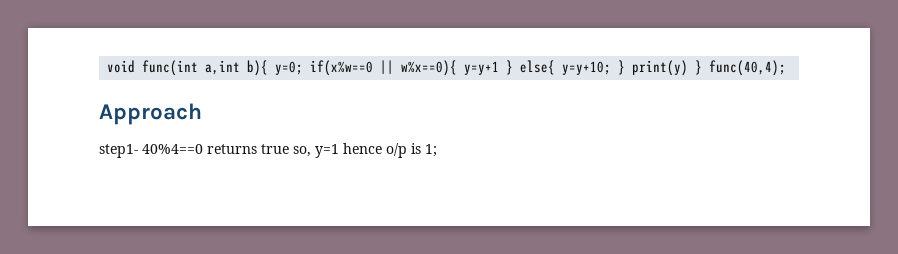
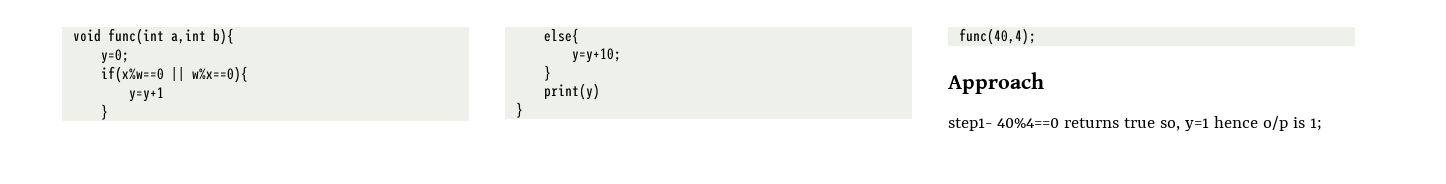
- void func(int a,int b){ y=0; if(x%w==0 || w%x==0){ y=y+1 } else{ y=y+10; } print(y) } func(40,4);
+ void func(int a,int b){
+ y=0;
+ if(x%w==0 || w%x==0){
+ y=y+1
+ }
+ else{
+ y=y+10;
+ }
+ print(y)
+ }
+ func(40,4);

